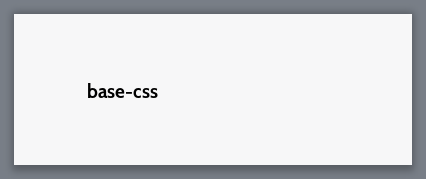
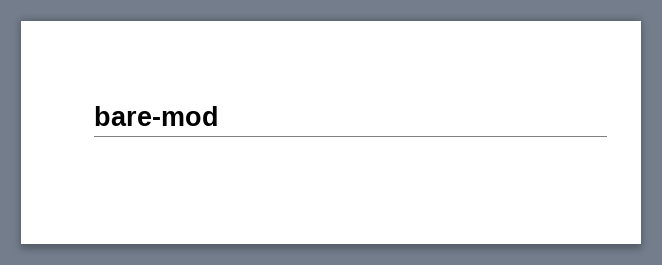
- base-css
+ bare-mod

